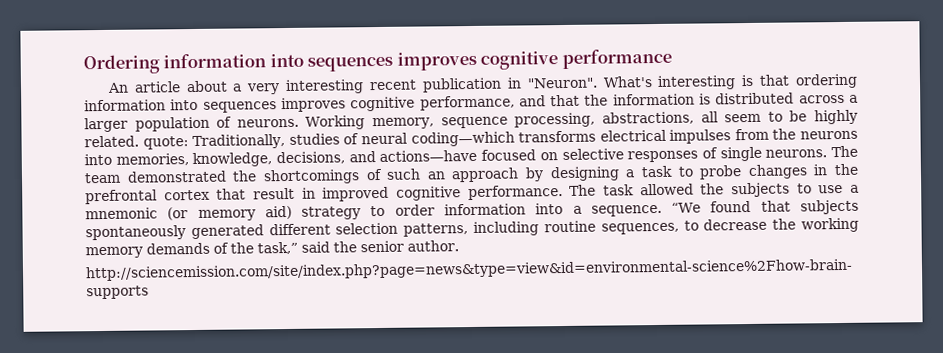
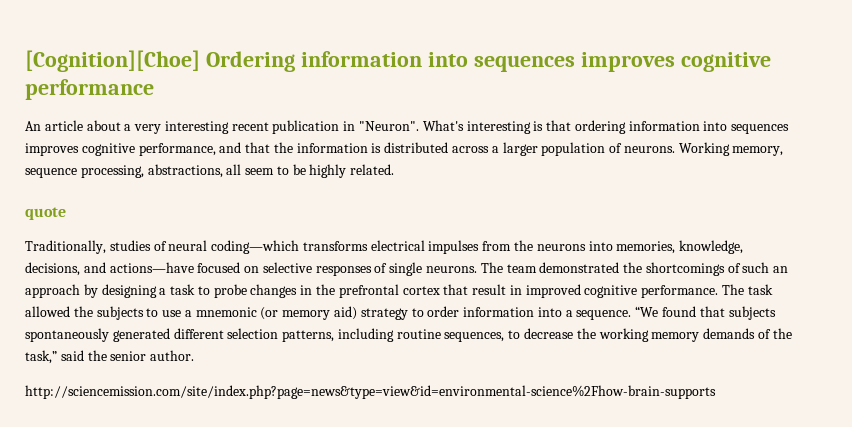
- Ordering information into sequences improves cognitive performance
+ [Cognition][Choe] Ordering information into sequences improves cognitive performance
- Working memory, sequence processing, abstractions, all seem to be highly related. quote: Traditionally, studies of neural coding—which transforms electrical impulses from the neurons into memories, knowledge, decisions, and actions—have focused on selective responses of single neurons.
+ Working memory, sequence processing, abstractions, all seem to be highly related.
+ quote
+ Traditionally, studies of neural coding—which transforms electrical impulses from the neurons into memories, knowledge, decisions, and actions—have focused on selective responses of single neurons.

